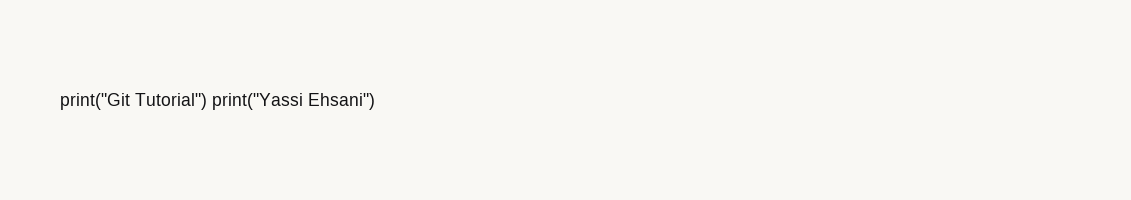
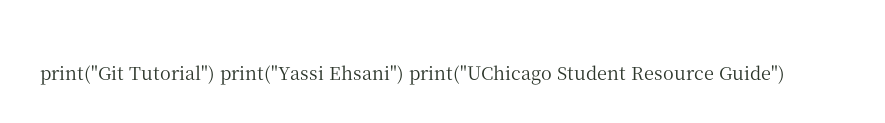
- print("Git Tutorial") print("Yassi Ehsani")
+ print("Git Tutorial") print("Yassi Ehsani") print("UChicago Student Resource Guide")

